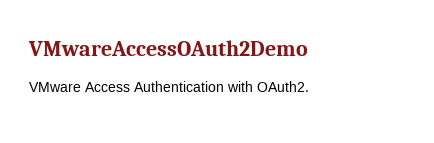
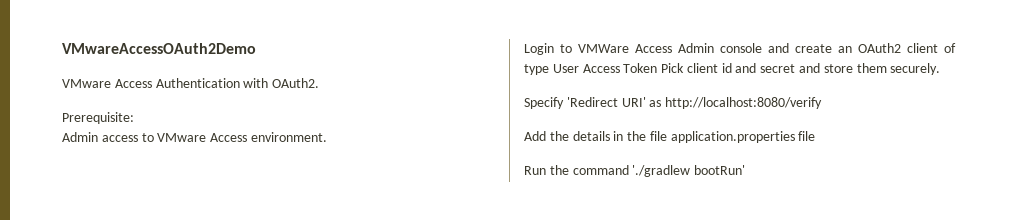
+ Prerequisite:
+ Admin access to VMware Access environment.
+ Login to VMWare Access Admin console and create an OAuth2 client of type User Access Token Pick client id and secret and store them securely.
+ Specify 'Redirect URI' as http://localhost:8080/verify
+ Add the details in the file application.properties file
+ Run the command './gradlew bootRun'

